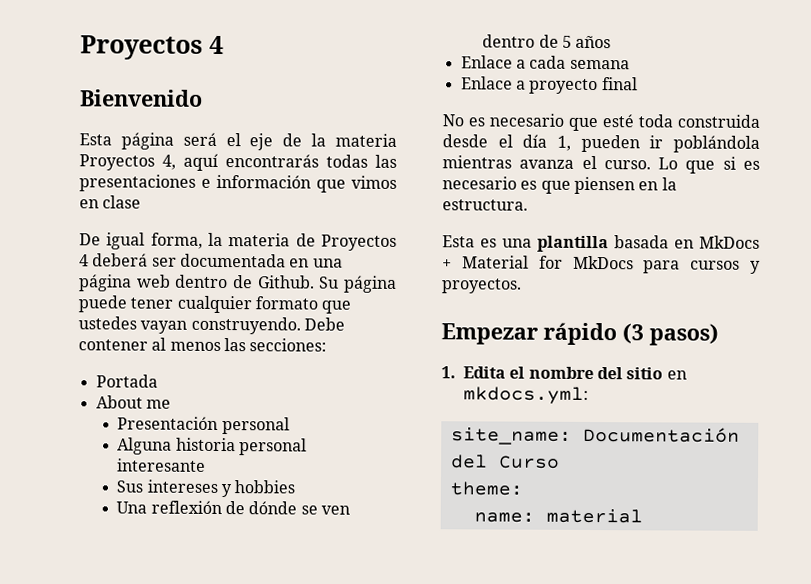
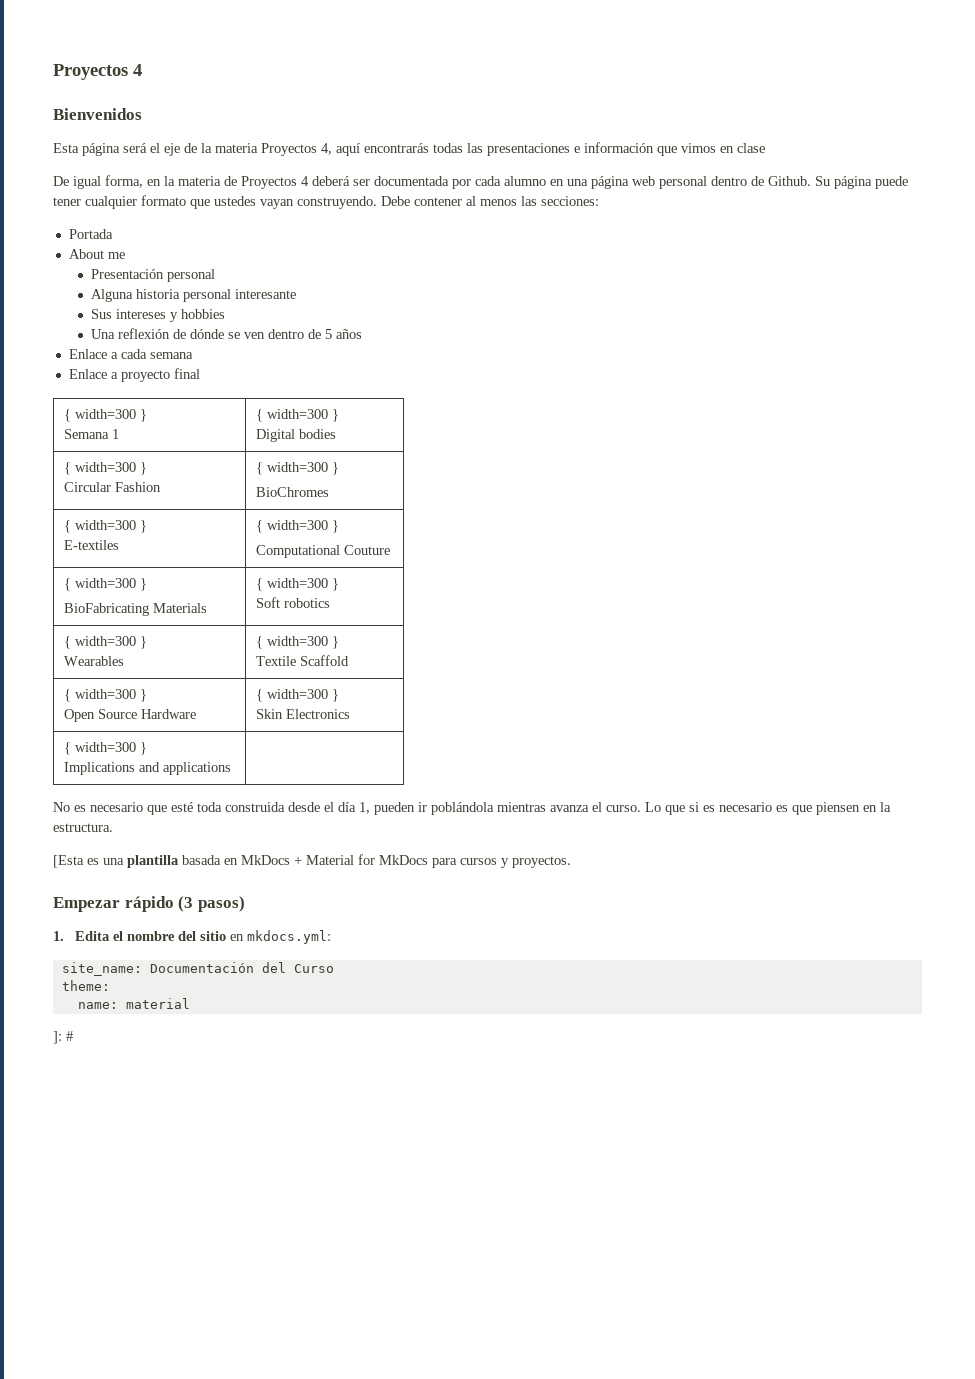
- Bienvenido
+ Bienvenidos
- De igual forma, la materia de Proyectos 4 deberá ser documentada en una página web dentro de Github.
+ De igual forma, en la materia de Proyectos 4 deberá ser documentada por cada alumno en una página web personal dentro de Github.
  Enlace a proyecto final
+ { width=300 }
+ Semana 1 | { width=300 }
+ Digital bodies
+ { width=300 }
+ Circular Fashion | { width=300 }
+ BioChromes
+ { width=300 }
+ E-textiles | { width=300 }
+ Computational Couture
+ { width=300 }
+ BioFabricating Materials | { width=300 }
+ Soft robotics
+ { width=300 }
+ Wearables | { width=300 }
+ Textile Scaffold
+ { width=300 }
+ Open Source Hardware | { width=300 }
+ Skin Electronics
+ { width=300 }
+ Implications and applications |
- Esta es una plantilla basada en MkDocs + Material for MkDocs para cursos y proyectos.
+ [Esta es una plantilla basada en MkDocs + Material for MkDocs para cursos y proyectos.
+ ]: #

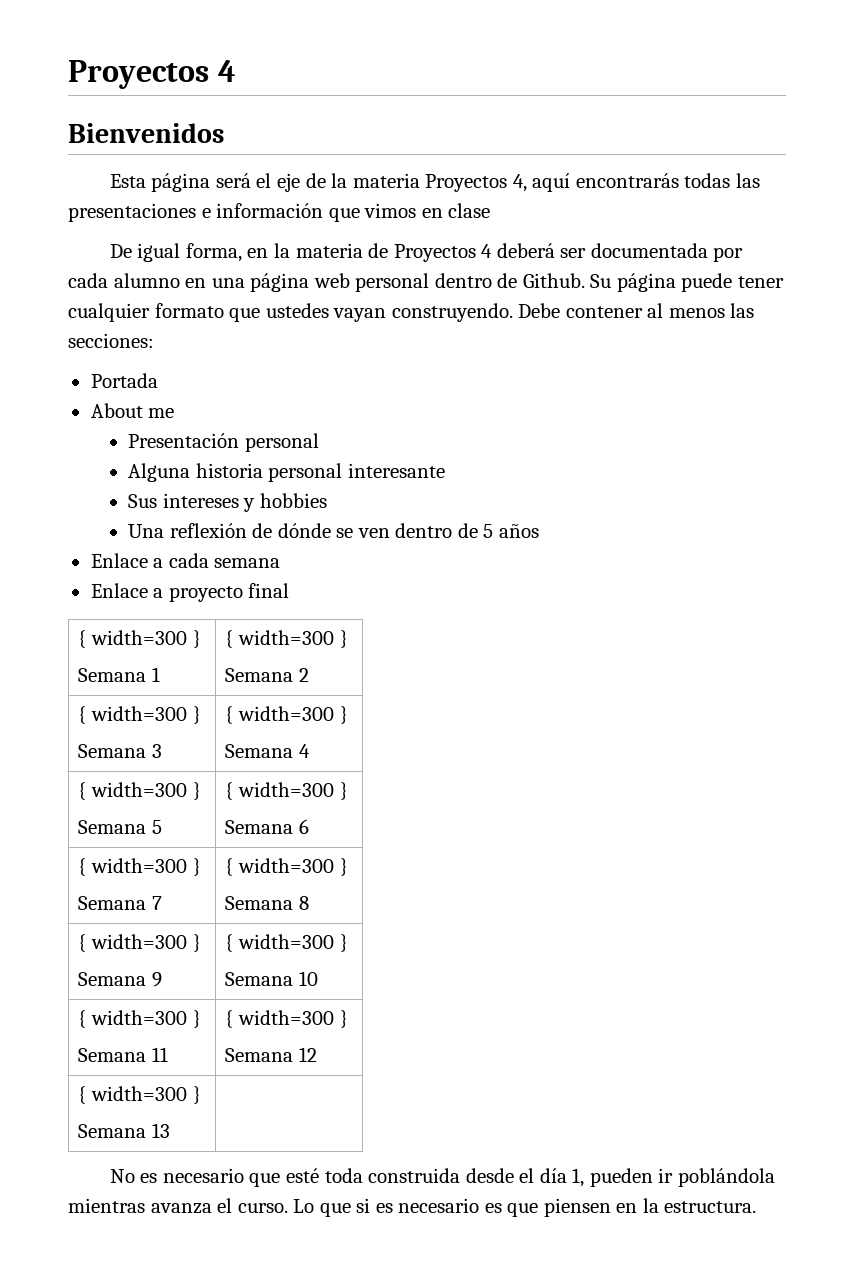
  Enlace a proyecto final
  { width=300 }
  Semana 1 | { width=300 }
- Digital bodies
+ Semana 2
  { width=300 }
- Circular Fashion | { width=300 }
- BioChromes
+ Semana 3 | { width=300 }
+ Semana 4
  { width=300 }
- E-textiles | { width=300 }
- Computational Couture
+ Semana 5 | { width=300 }
+ Semana 6
  { width=300 }
- BioFabricating Materials | { width=300 }
- Soft robotics
+ Semana 7 | { width=300 }
+ Semana 8
  { width=300 }
- Wearables | { width=300 }
- Textile Scaffold
+ Semana 9 | { width=300 }
+ Semana 10
  { width=300 }
- Open Source Hardware | { width=300 }
- Skin Electronics
+ Semana 11 | { width=300 }
+ Semana 12
  { width=300 }
- Implications and applications |
+ Semana 13 |
- [Esta es una plantilla basada en MkDocs + Material for MkDocs para cursos y proyectos.
- Empezar rápido (3 pasos)
- 1. Edita el nombre del sitio en mkdocs.yml:
- site_name: Documentación del Curso
- theme:
- name: material
- ]: #

